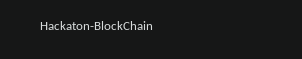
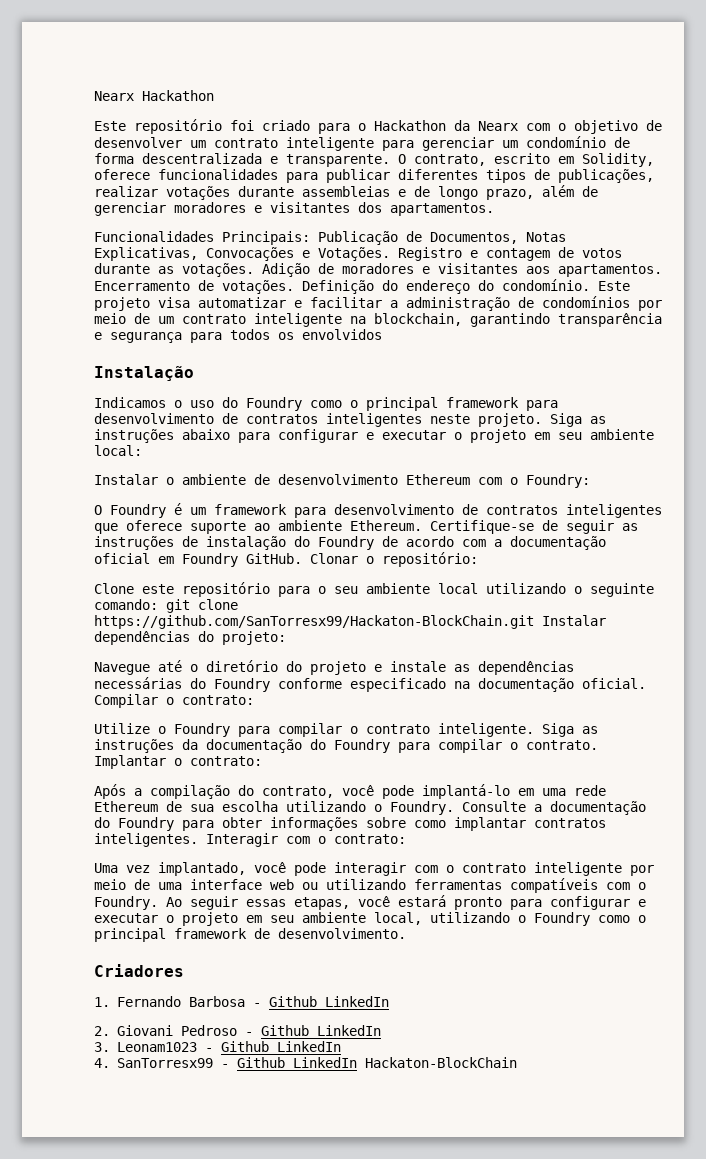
- Hackaton-BlockChain
+ Nearx Hackathon
+ Este repositório foi criado para o Hackathon da Nearx com o objetivo de desenvolver um contrato inteligente para gerenciar um condomínio de forma descentralizada e transparente. O contrato, escrito em Solidity, oferece funcionalidades para publicar diferentes tipos de publicações, realizar votações durante assembleias e de longo prazo, além de gerenciar moradores e visitantes dos apartamentos.
+ Funcionalidades Principais: Publicação de Documentos, Notas Explicativas, Convocações e Votações. Registro e contagem de votos durante as votações. Adição de moradores e visitantes aos apartamentos. Encerramento de votações. Definição do endereço do condomínio. Este projeto visa automatizar e facilitar a administração de condomínios por meio de um contrato inteligente na blockchain, garantindo transparência e segurança para todos os envolvidos
+ Instalação
+ Indicamos o uso do Foundry como o principal framework para desenvolvimento de contratos inteligentes neste projeto. Siga as instruções abaixo para configurar e executar o projeto em seu ambiente local:
+ Instalar o ambiente de desenvolvimento Ethereum com o Foundry:
+ O Foundry é um framework para desenvolvimento de contratos inteligentes que oferece suporte ao ambiente Ethereum. Certifique-se de seguir as instruções de instalação do Foundry de acordo com a documentação oficial em Foundry GitHub. Clonar o repositório:
+ Clone este repositório para o seu ambiente local utilizando o seguinte comando: git clone https://github.com/SanTorresx99/Hackaton-BlockChain.git Instalar dependências do projeto:
+ Navegue até o diretório do projeto e instale as dependências necessárias do Foundry conforme especificado na documentação oficial. Compilar o contrato:
+ Utilize o Foundry para compilar o contrato inteligente. Siga as instruções da documentação do Foundry para compilar o contrato. Implantar o contrato:
+ Após a compilação do contrato, você pode implantá-lo em uma rede Ethereum de sua escolha utilizando o Foundry. Consulte a documentação do Foundry para obter informações sobre como implantar contratos inteligentes. Interagir com o contrato:
+ Uma vez implantado, você pode interagir com o contrato inteligente por meio de uma interface web ou utilizando ferramentas compatíveis com o Foundry. Ao seguir essas etapas, você estará pronto para configurar e executar o projeto em seu ambiente local, utilizando o Foundry como o principal framework de desenvolvimento.
+ Criadores
+ 1. Fernando Barbosa - Github LinkedIn
+ 2. Giovani Pedroso - Github LinkedIn
+ 3. Leonam1023 - Github LinkedIn
+ 4. SanTorresx99 - Github LinkedIn Hackaton-BlockChain

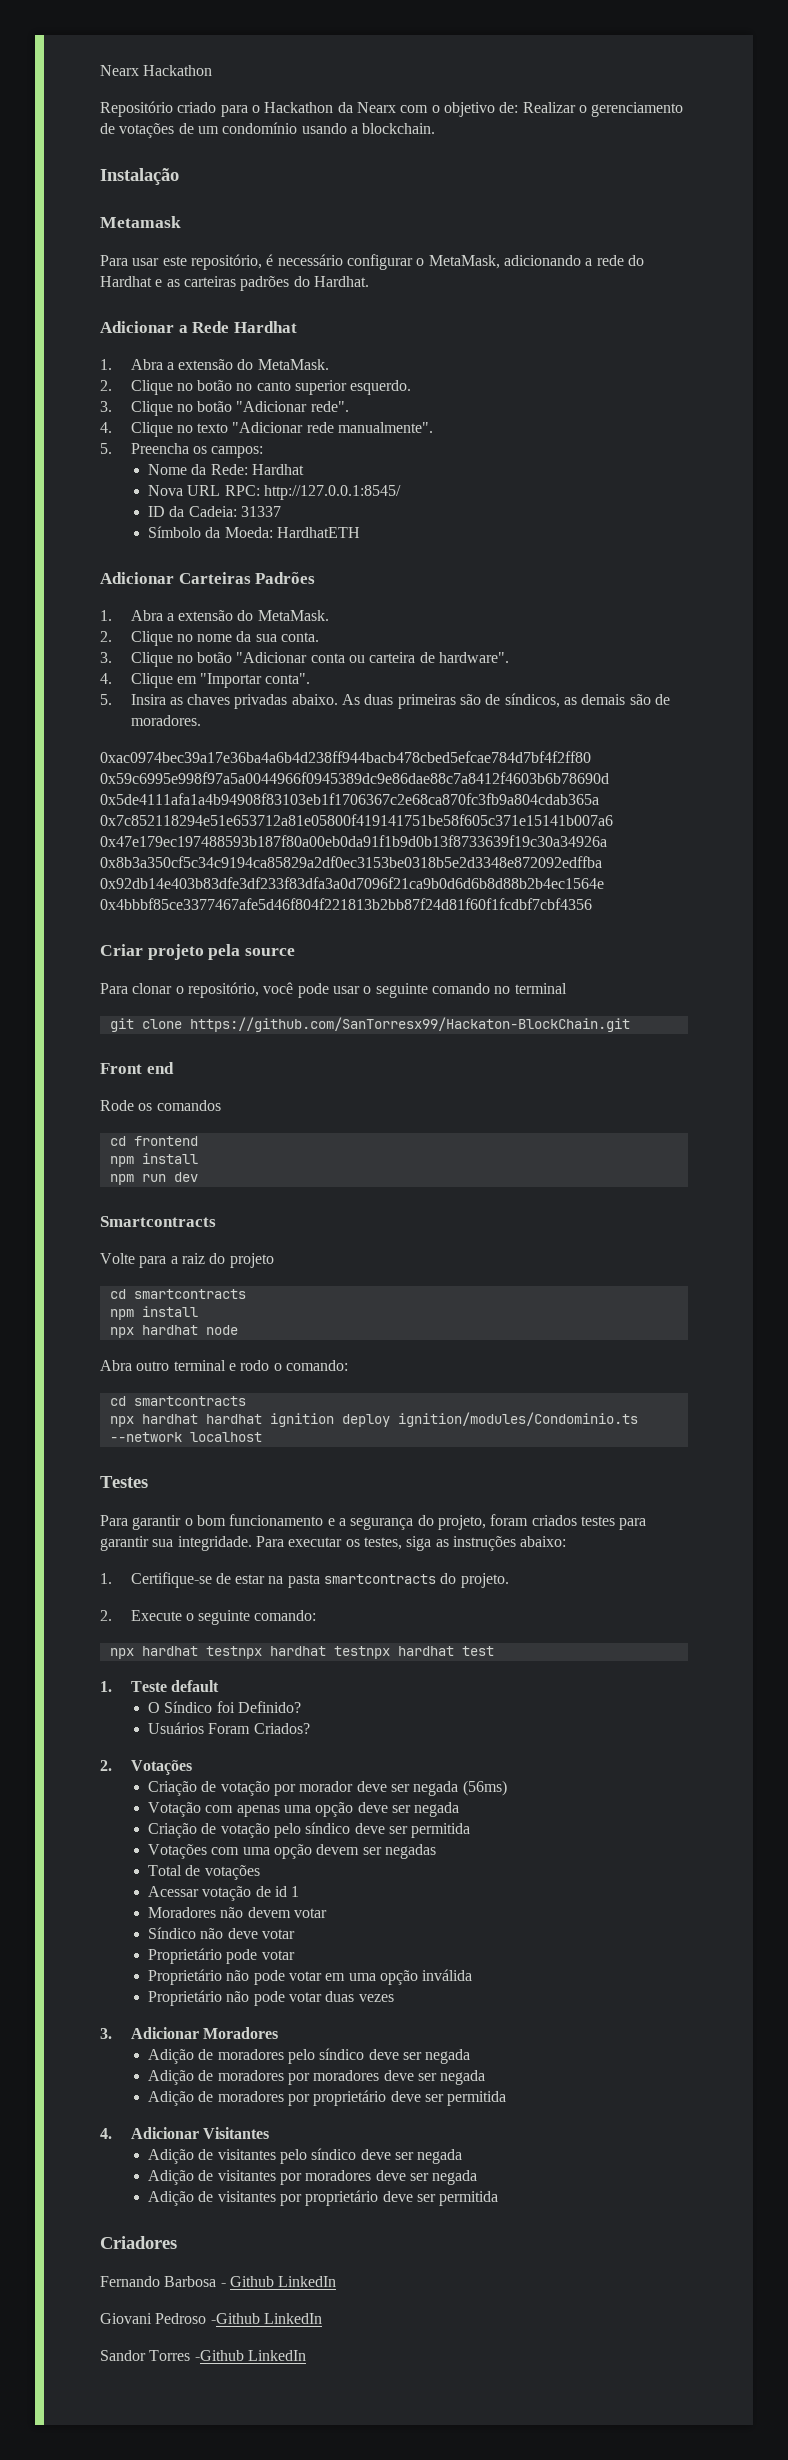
- Este repositório foi criado para o Hackathon da Nearx com o objetivo de desenvolver um contrato inteligente para gerenciar um condomínio de forma descentralizada e transparente. O contrato, escrito em Solidity, oferece funcionalidades para publicar diferentes tipos de publicações, realizar votações durante assembleias e de longo prazo, além de gerenciar moradores e visitantes dos apartamentos.
- Funcionalidades Principais: Publicação de Documentos, Notas Explicativas, Convocações e Votações. Registro e contagem de votos durante as votações. Adição de moradores e visitantes aos apartamentos. Encerramento de votações. Definição do endereço do condomínio. Este projeto visa automatizar e facilitar a administração de condomínios por meio de um contrato inteligente na blockchain, garantindo transparência e segurança para todos os envolvidos
+ Repositório criado para o Hackathon da Nearx com o objetivo de: Realizar o gerenciamento de votações de um condomínio usando a blockchain.
  Instalação
- Indicamos o uso do Foundry como o principal framework para desenvolvimento de contratos inteligentes neste projeto. Siga as instruções abaixo para configurar e executar o projeto em seu ambiente local:
- Instalar o ambiente de desenvolvimento Ethereum com o Foundry:
- O Foundry é um framework para desenvolvimento de contratos inteligentes que oferece suporte ao ambiente Ethereum. Certifique-se de seguir as instruções de instalação do Foundry de acordo com a documentação oficial em Foundry GitHub. Clonar o repositório:
- Clone este repositório para o seu ambiente local utilizando o seguinte comando: git clone https://github.com/SanTorresx99/Hackaton-BlockChain.git Instalar dependências do projeto:
- Navegue até o diretório do projeto e instale as dependências necessárias do Foundry conforme especificado na documentação oficial. Compilar o contrato:
- Utilize o Foundry para compilar o contrato inteligente. Siga as instruções da documentação do Foundry para compilar o contrato. Implantar o contrato:
- Após a compilação do contrato, você pode implantá-lo em uma rede Ethereum de sua escolha utilizando o Foundry. Consulte a documentação do Foundry para obter informações sobre como implantar contratos inteligentes. Interagir com o contrato:
- Uma vez implantado, você pode interagir com o contrato inteligente por meio de uma interface web ou utilizando ferramentas compatíveis com o Foundry. Ao seguir essas etapas, você estará pronto para configurar e executar o projeto em seu ambiente local, utilizando o Foundry como o principal framework de desenvolvimento.
+ Metamask
+ Para usar este repositório, é necessário configurar o MetaMask, adicionando a rede do Hardhat e as carteiras padrões do Hardhat.
+ Adicionar a Rede Hardhat
+ 1. Abra a extensão do MetaMask.
+ 2. Clique no botão no canto superior esquerdo.
+ 3. Clique no botão "Adicionar rede".
+ 4. Clique no texto "Adicionar rede manualmente".
+ 5. Preencha os campos:
+ Nome da Rede: Hardhat
+ Nova URL RPC: http://127.0.0.1:8545/
+ ID da Cadeia: 31337
+ Símbolo da Moeda: HardhatETH
+ Adicionar Carteiras Padrões
+ 1. Abra a extensão do MetaMask.
+ 2. Clique no nome da sua conta.
+ 3. Clique no botão "Adicionar conta ou carteira de hardware".
+ 4. Clique em "Importar conta".
+ 5. Insira as chaves privadas abaixo. As duas primeiras são de síndicos, as demais são de moradores.
+ 0xac0974bec39a17e36ba4a6b4d238ff944bacb478cbed5efcae784d7bf4f2ff80 0x59c6995e998f97a5a0044966f0945389dc9e86dae88c7a8412f4603b6b78690d 0x5de4111afa1a4b94908f83103eb1f1706367c2e68ca870fc3fb9a804cdab365a 0x7c852118294e51e653712a81e05800f419141751be58f605c371e15141b007a6 0x47e179ec197488593b187f80a00eb0da91f1b9d0b13f8733639f19c30a34926a 0x8b3a350cf5c34c9194ca85829a2df0ec3153be0318b5e2d3348e872092edffba 0x92db14e403b83dfe3df233f83dfa3a0d7096f21ca9b0d6d6b8d88b2b4ec1564e 0x4bbbf85ce3377467afe5d46f804f221813b2bb87f24d81f60f1fcdbf7cbf4356
+ Criar projeto pela source
+ Para clonar o repositório, você pode usar o seguinte comando no terminal
+ git clone https://github.com/SanTorresx99/Hackaton-BlockChain.git
+ Front end
+ Rode os comandos
+ cd frontend
+ npm install
+ npm run dev
+ Smartcontracts
+ Volte para a raiz do projeto
+ cd smartcontracts
+ npm install
+ npx hardhat node
+ Abra outro terminal e rodo o comando:
+ cd smartcontracts
+ npx hardhat hardhat ignition deploy ignition/modules/Condominio.ts --network localhost
+ Testes
+ Para garantir o bom funcionamento e a segurança do projeto, foram criados testes para garantir sua integridade. Para executar os testes, siga as instruções abaixo:
+ 1. Certifique-se de estar na pasta smartcontracts do projeto.
+ 2. Execute o seguinte comando:
+ npx hardhat testnpx hardhat testnpx hardhat test
+ 1. Teste default
+ O Síndico foi Definido?
+ Usuários Foram Criados?
+ 2. Votações
+ Criação de votação por morador deve ser negada (56ms)
+ Votação com apenas uma opção deve ser negada
+ Criação de votação pelo síndico deve ser permitida
+ Votações com uma opção devem ser negadas
+ Total de votações
+ Acessar votação de id 1
+ Moradores não devem votar
+ Síndico não deve votar
+ Proprietário pode votar
+ Proprietário não pode votar em uma opção inválida
+ Proprietário não pode votar duas vezes
+ 3. Adicionar Moradores
+ Adição de moradores pelo síndico deve ser negada
+ Adição de moradores por moradores deve ser negada
+ Adição de moradores por proprietário deve ser permitida
+ 4. Adicionar Visitantes
+ Adição de visitantes pelo síndico deve ser negada
+ Adição de visitantes por moradores deve ser negada
+ Adição de visitantes por proprietário deve ser permitida
- 1. Fernando Barbosa - Github LinkedIn
+ Fernando Barbosa - Github LinkedIn
- 2. Giovani Pedroso - Github LinkedIn
- 3. Leonam1023 - Github LinkedIn
- 4. SanTorresx99 - Github LinkedIn Hackaton-BlockChain
+ Giovani Pedroso -Github LinkedIn
+ Sandor Torres -Github LinkedIn

